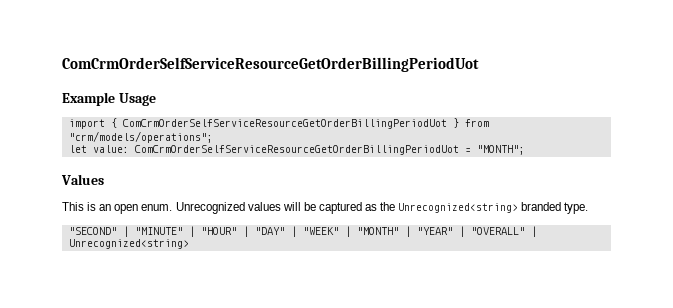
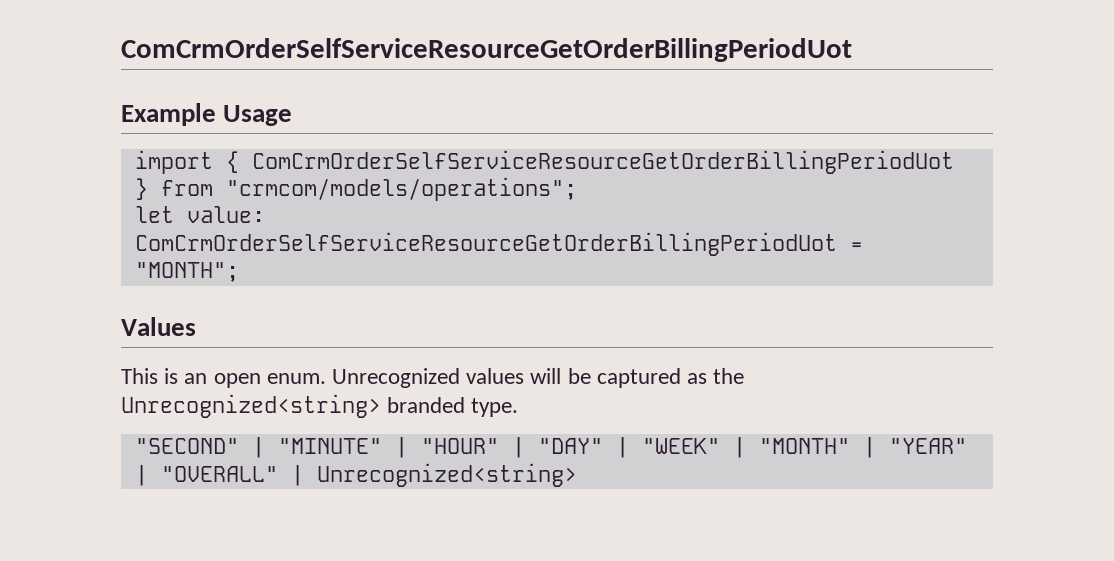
- import { ComCrmOrderSelfServiceResourceGetOrderBillingPeriodUot } from "crm/models/operations";
+ import { ComCrmOrderSelfServiceResourceGetOrderBillingPeriodUot } from "crmcom/models/operations";

